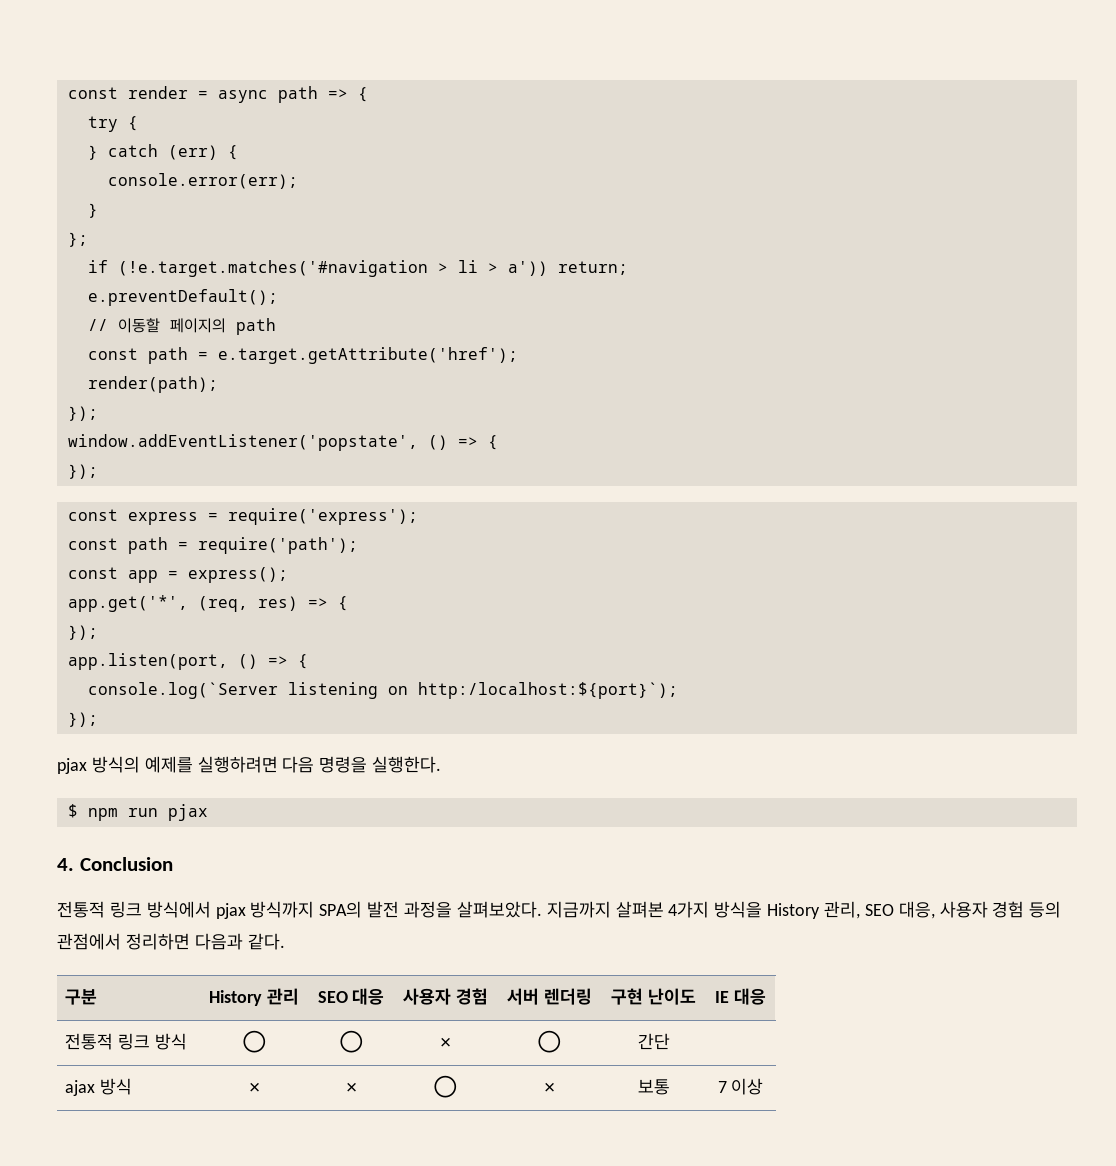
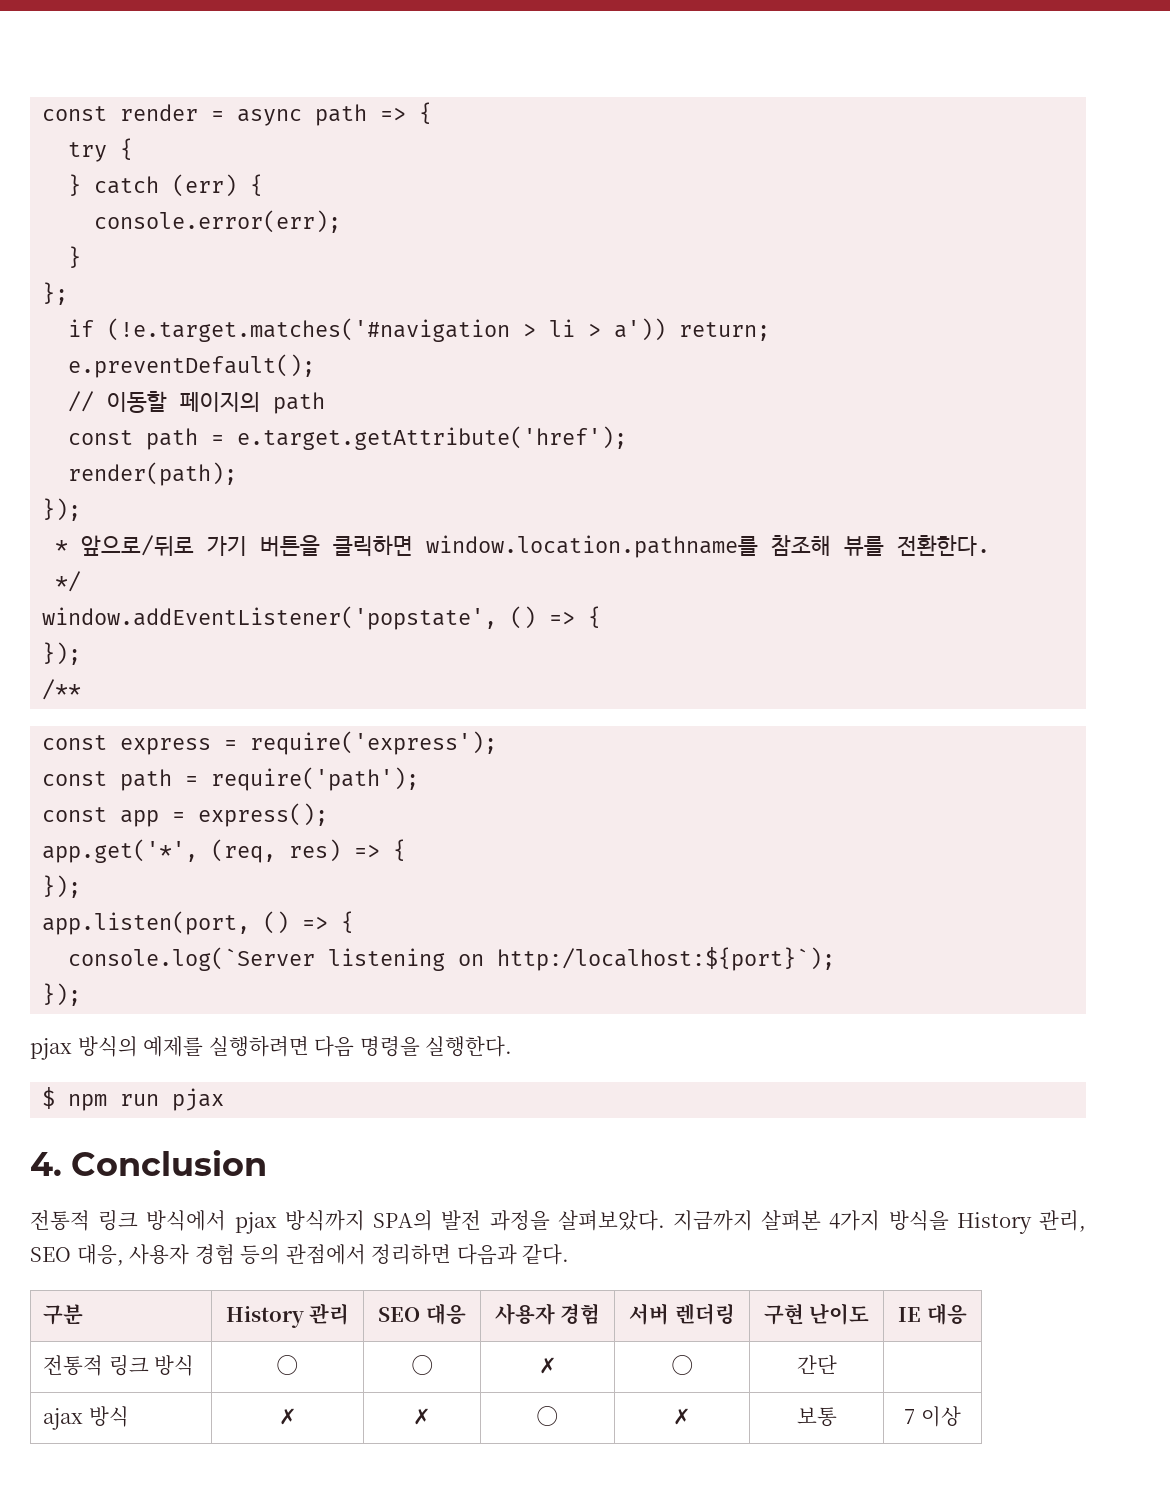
+ * 앞으로/뒤로 가기 버튼을 클릭하면 window.location.pathname를 참조해 뷰를 전환한다.
+ */
+ /**

